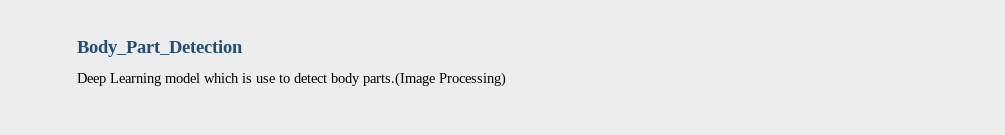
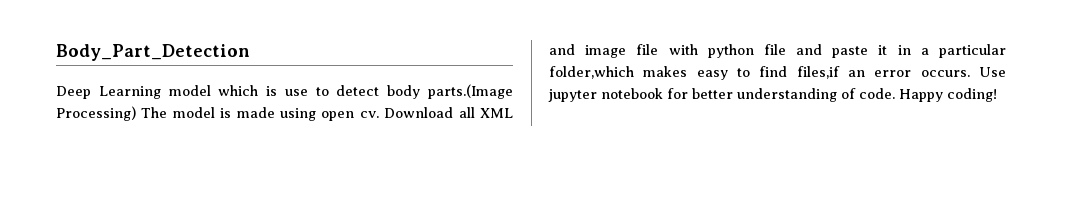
- Deep Learning model which is use to detect body parts.(Image Processing)
+ Deep Learning model which is use to detect body parts.(Image Processing) The model is made using open cv. Download all XML and image file with python file and paste it in a particular folder,which makes easy to find files,if an error occurs. Use jupyter notebook for better understanding of code. Happy coding!

